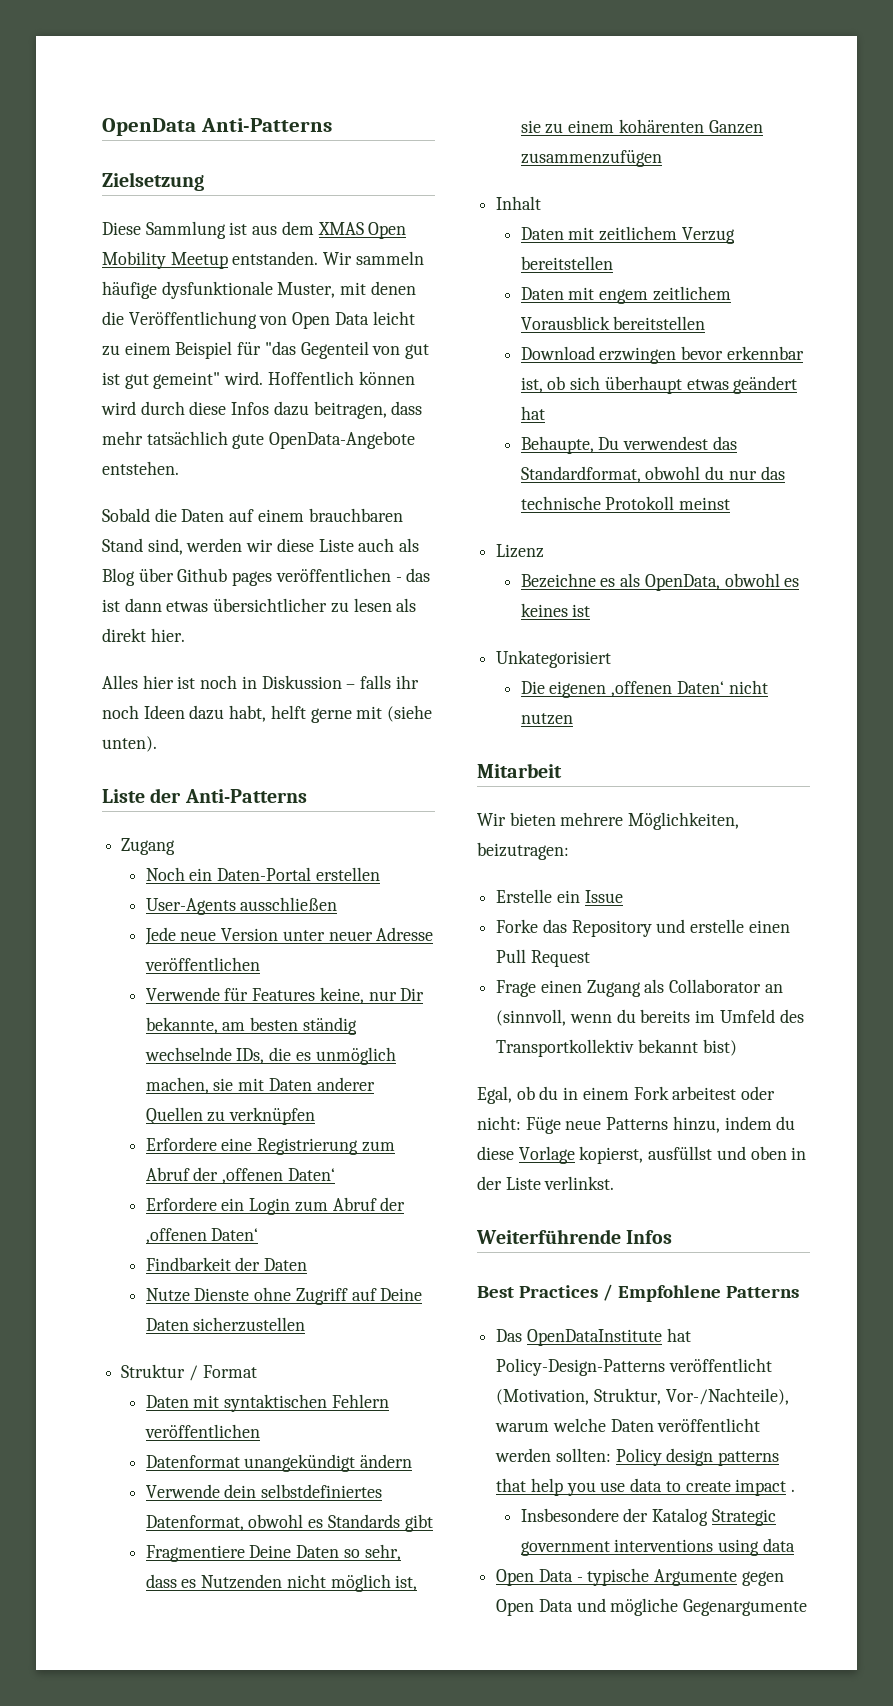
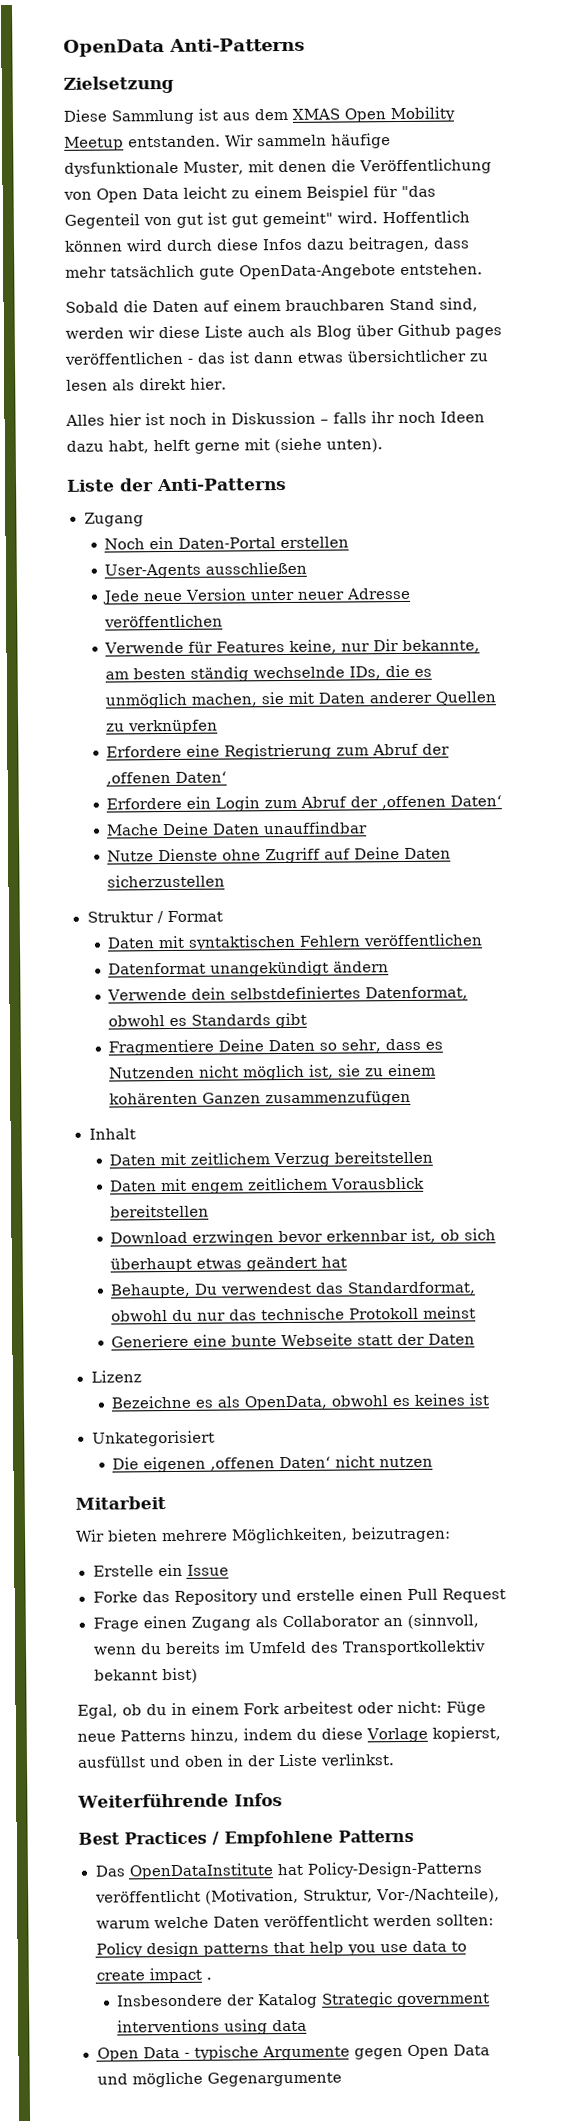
- Findbarkeit der Daten
+ Mache Deine Daten unauffindbar
+ Generiere eine bunte Webseite statt der Daten

